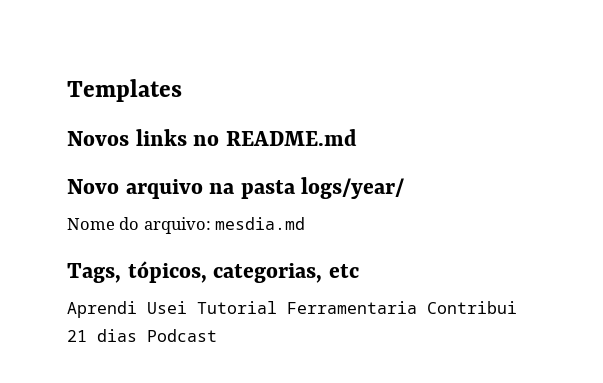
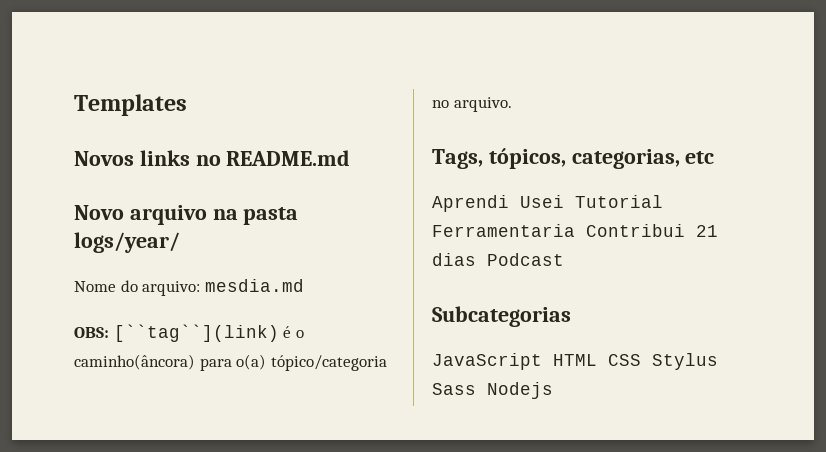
+ OBS: [``tag``](link) é o caminho(âncora) para o(a) tópico/categoria no arquivo.
+ Subcategorias
+ JavaScript HTML CSS Stylus Sass Nodejs

